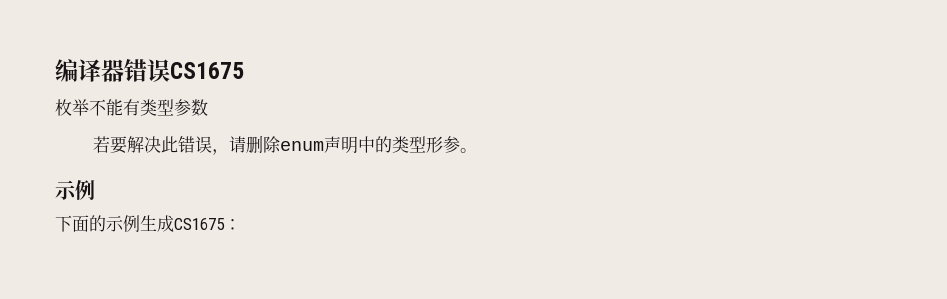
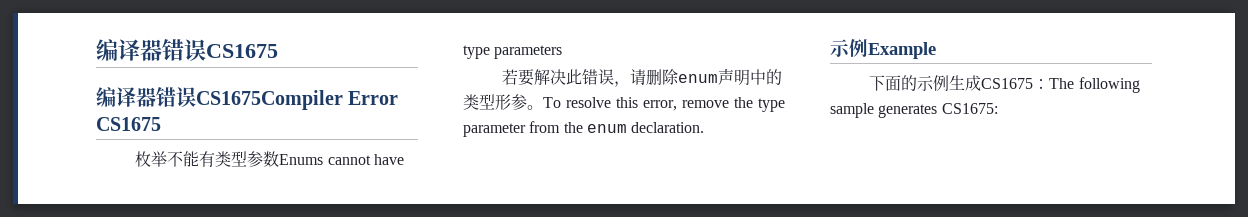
+ 编译器错误CS1675Compiler Error CS1675
- 枚举不能有类型参数
+ 枚举不能有类型参数Enums cannot have type parameters
- 若要解决此错误，请删除enum声明中的类型形参。
- 示例
+ 若要解决此错误，请删除enum声明中的类型形参。To resolve this error, remove the type parameter from the enum declaration.
+ 示例Example
- 下面的示例生成CS1675：
+ 下面的示例生成CS1675：The following sample generates CS1675:

